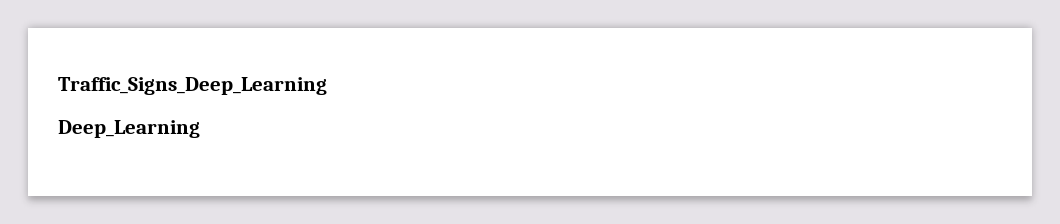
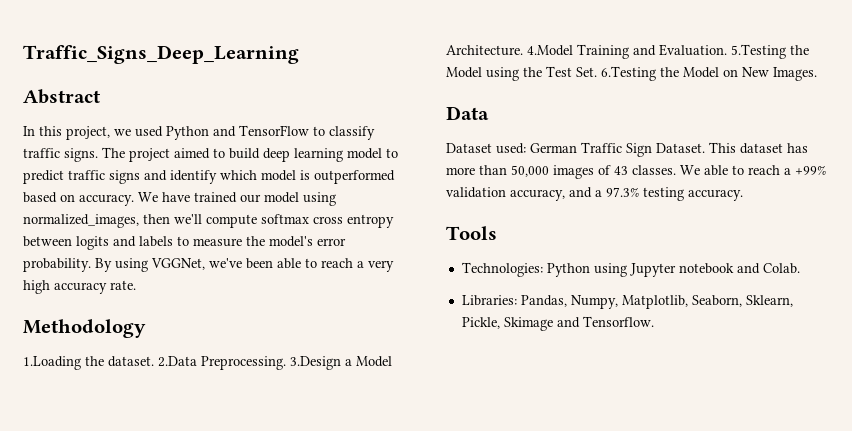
- Deep_Learning
+ Abstract
+ In this project, we used Python and TensorFlow to classify traffic signs. The project aimed to build deep learning model to predict traffic signs and identify which model is outperformed based on accuracy. We have trained our model using normalized_images, then we'll compute softmax cross entropy between logits and labels to measure the model's error probability. By using VGGNet, we've been able to reach a very high accuracy rate.
+ Methodology
+ 1.Loading the dataset. 2.Data Preprocessing. 3.Design a Model Architecture. 4.Model Training and Evaluation. 5.Testing the Model using the Test Set. 6.Testing the Model on New Images.
+ Data
+ Dataset used: German Traffic Sign Dataset. This dataset has more than 50,000 images of 43 classes. We able to reach a +99% validation accuracy, and a 97.3% testing accuracy.
+ Tools
+ Technologies: Python using Jupyter notebook and Colab.
+ Libraries: Pandas, Numpy, Matplotlib, Seaborn, Sklearn, Pickle, Skimage and Tensorflow.

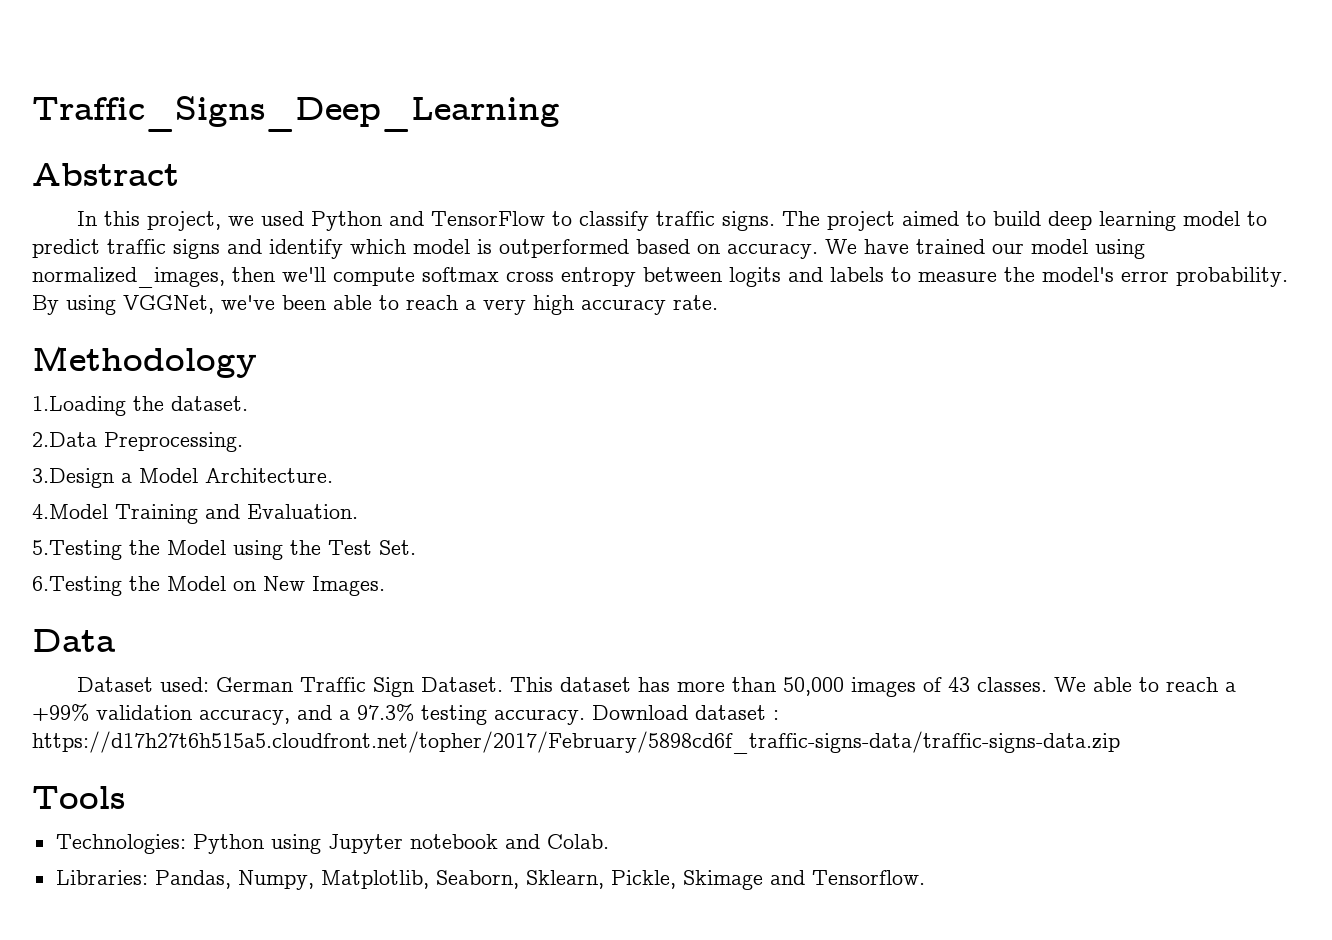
- 1.Loading the dataset. 2.Data Preprocessing. 3.Design a Model Architecture. 4.Model Training and Evaluation. 5.Testing the Model using the Test Set. 6.Testing the Model on New Images.
+ 1.Loading the dataset.
+ 2.Data Preprocessing.
+ 3.Design a Model Architecture.
+ 4.Model Training and Evaluation.
+ 5.Testing the Model using the Test Set.
+ 6.Testing the Model on New Images.
+ Download dataset : https://d17h27t6h515a5.cloudfront.net/topher/2017/February/5898cd6f_traffic-signs-data/traffic-signs-data.zip

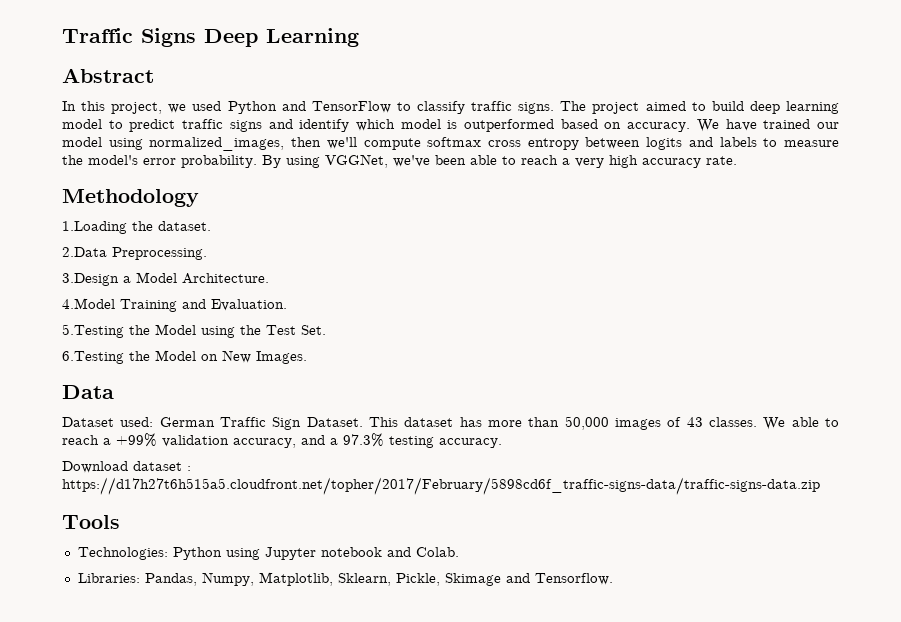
- Traffic_Signs_Deep_Learning
+ Traffic Signs Deep Learning
- We able to reach a +99% validation accuracy, and a 97.3% testing accuracy. Download dataset : https://d17h27t6h515a5.cloudfront.net/topher/2017/February/5898cd6f_traffic-signs-data/traffic-signs-data.zip
+ We able to reach a +99% validation accuracy, and a 97.3% testing accuracy.
+ Download dataset : https://d17h27t6h515a5.cloudfront.net/topher/2017/February/5898cd6f_traffic-signs-data/traffic-signs-data.zip
- Libraries: Pandas, Numpy, Matplotlib, Seaborn, Sklearn, Pickle, Skimage and Tensorflow.
+ Libraries: Pandas, Numpy, Matplotlib, Sklearn, Pickle, Skimage and Tensorflow.

